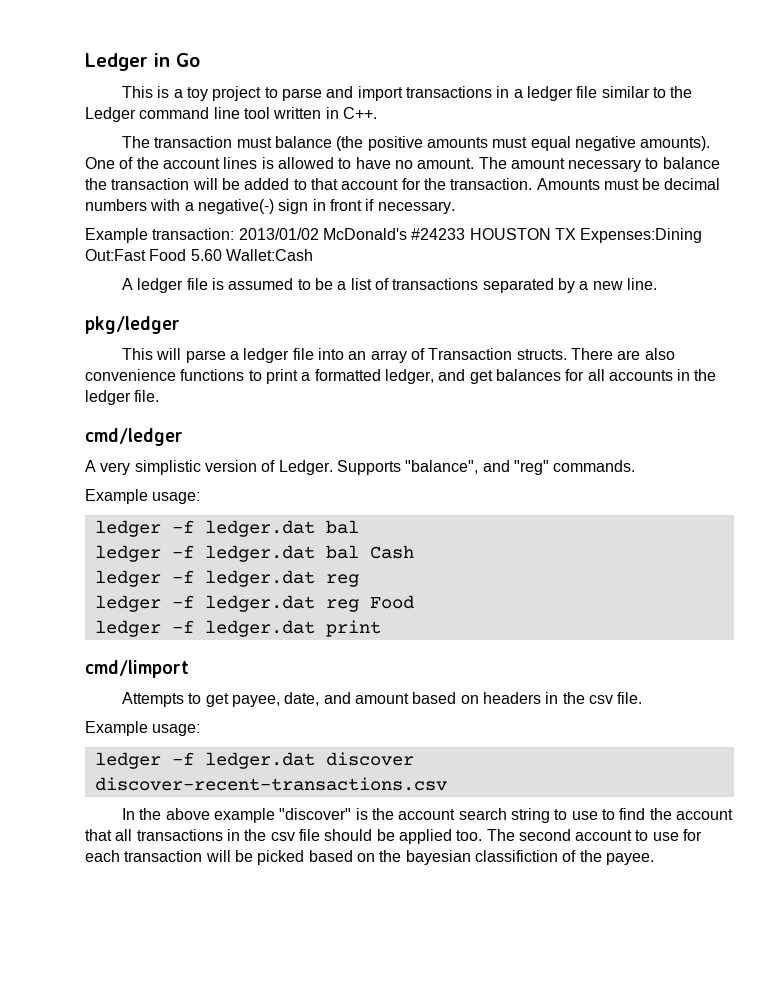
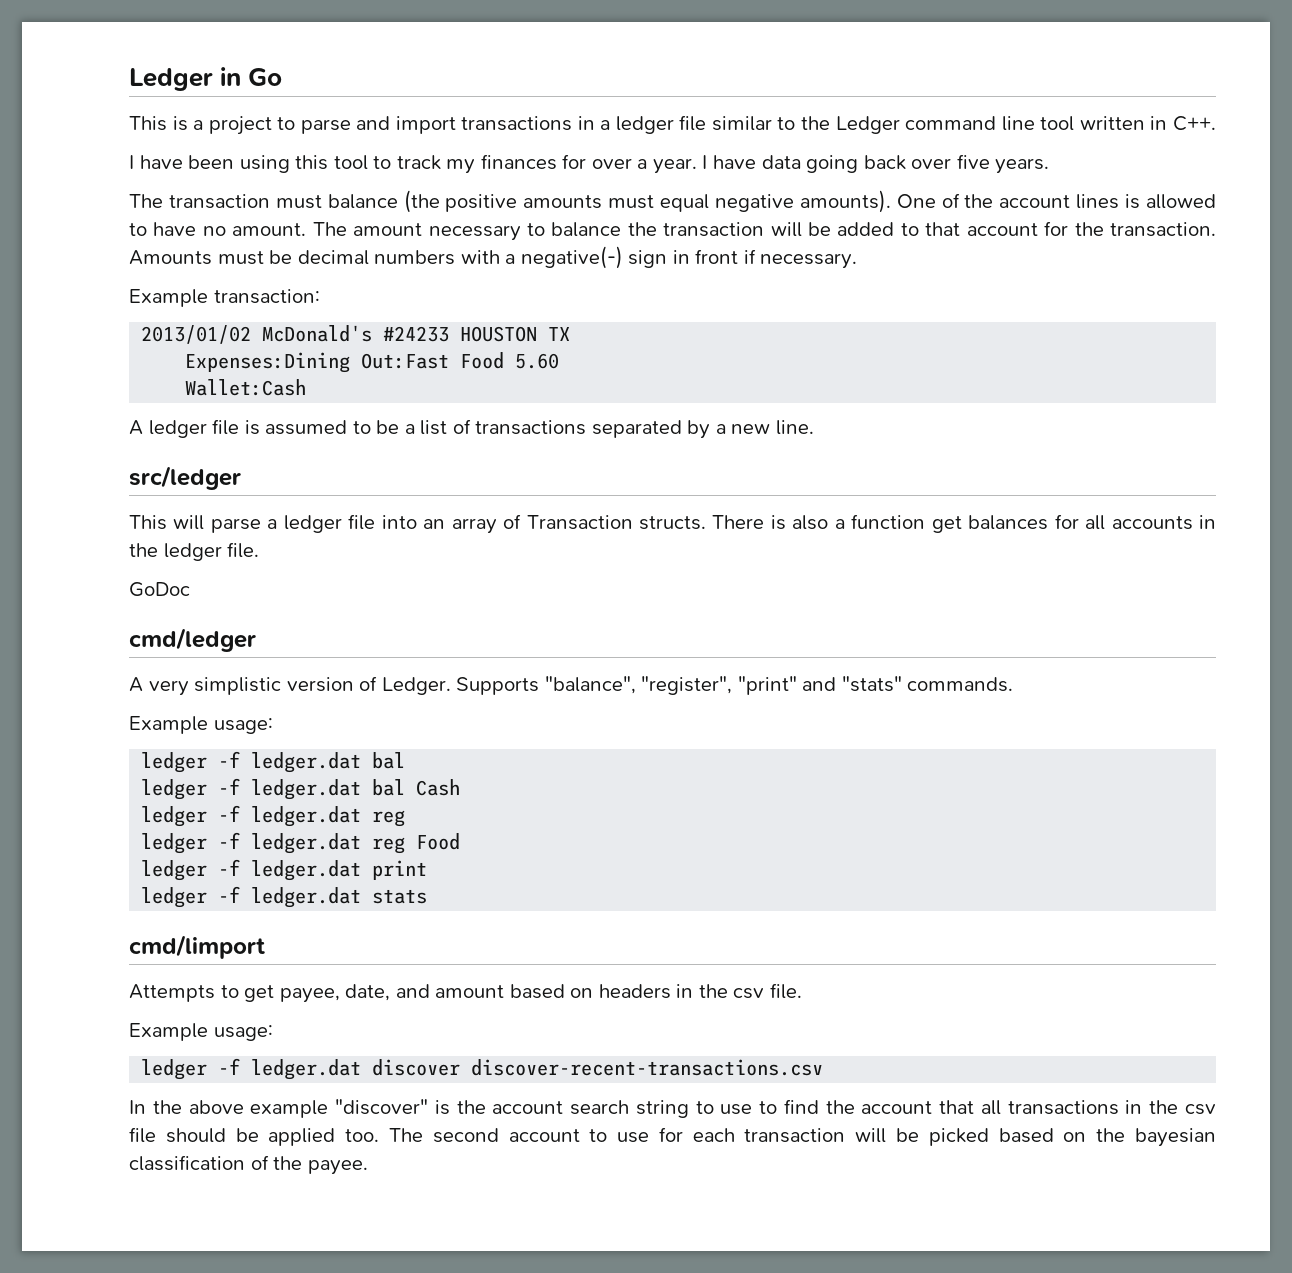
- This is a toy project to parse and import transactions in a ledger file similar to the Ledger command line tool written in C++.
+ This is a project to parse and import transactions in a ledger file similar to the Ledger command line tool written in C++.
+ I have been using this tool to track my finances for over a year. I have data going back over five years.
- Example transaction: 2013/01/02 McDonald's #24233 HOUSTON TX Expenses:Dining Out:Fast Food 5.60 Wallet:Cash
+ Example transaction:
+ 2013/01/02 McDonald's #24233 HOUSTON TX
+ Expenses:Dining Out:Fast Food 5.60
+ Wallet:Cash
- pkg/ledger
+ src/ledger
- There are also convenience functions to print a formatted ledger, and get balances for all accounts in the ledger file.
+ There is also a function get balances for all accounts in the ledger file.
+ GoDoc
- Supports "balance", and "reg" commands.
+ Supports "balance", "register", "print" and "stats" commands.
+ ledger -f ledger.dat stats
- The second account to use for each transaction will be picked based on the bayesian classifiction of the payee.
+ The second account to use for each transaction will be picked based on the bayesian classification of the payee.

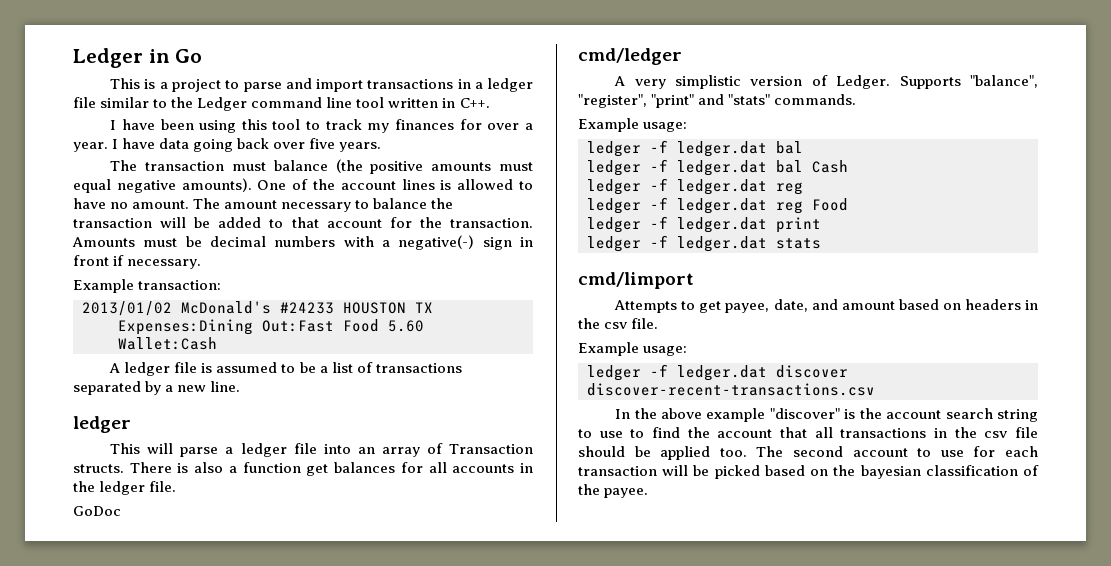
  A ledger file is assumed to be a list of transactions separated by a new line.
- src/ledger
+ ledger

